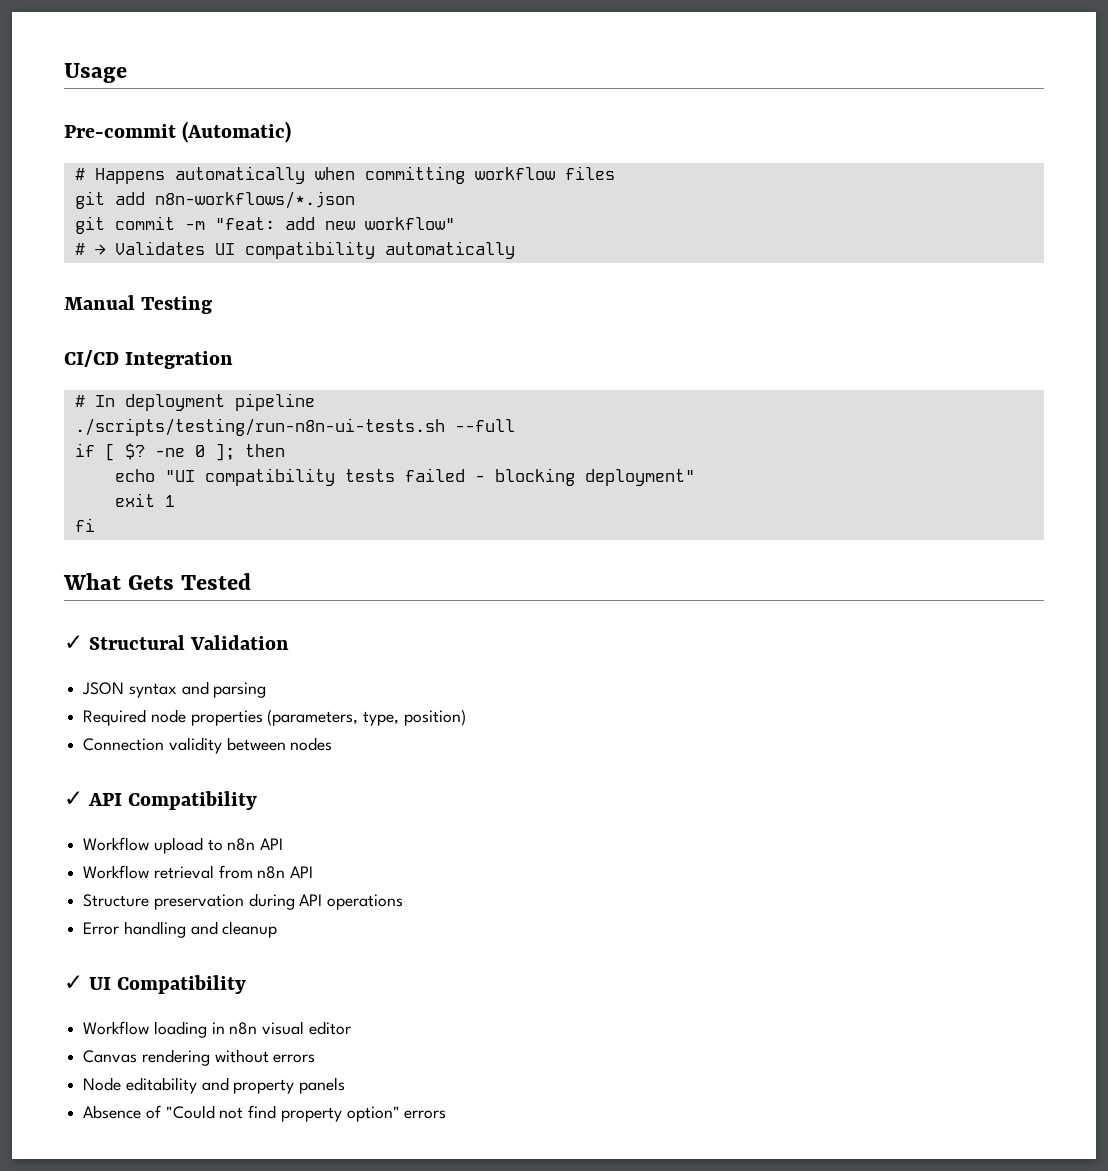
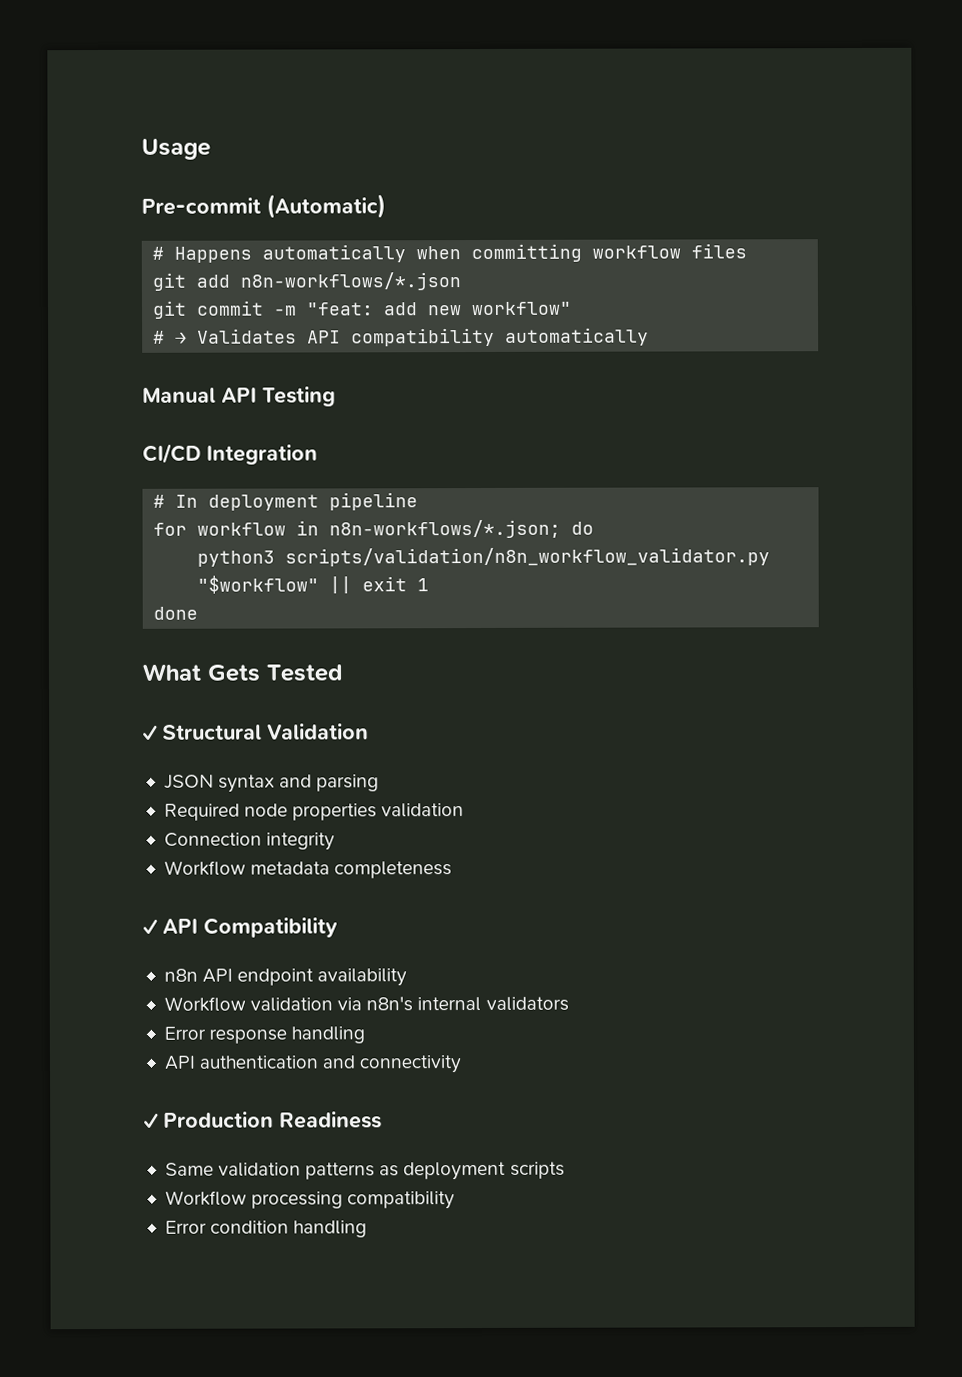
- # → Validates UI compatibility automatically
+ # → Validates API compatibility automatically
- Manual Testing
+ Manual API Testing
- ./scripts/testing/run-n8n-ui-tests.sh --full
- if [ $? -ne 0 ]; then
- echo "UI compatibility tests failed - blocking deployment"
- exit 1
+ for workflow in n8n-workflows/*.json; do
+ python3 scripts/validation/n8n_workflow_validator.py "$workflow" || exit 1
- fi
+ done
- Required node properties (parameters, type, position)
- Connection validity between nodes
+ Required node properties validation
+ Connection integrity
+ Workflow metadata completeness
- Workflow upload to n8n API
- Workflow retrieval from n8n API
- Structure preservation during API operations
- Error handling and cleanup
- ✓ UI Compatibility
- Workflow loading in n8n visual editor
- Canvas rendering without errors
- Node editability and property panels
- Absence of "Could not find property option" errors
+ n8n API endpoint availability
+ Workflow validation via n8n's internal validators
+ Error response handling
+ API authentication and connectivity
+ ✓ Production Readiness
+ Same validation patterns as deployment scripts
+ Workflow processing compatibility
+ Error condition handling

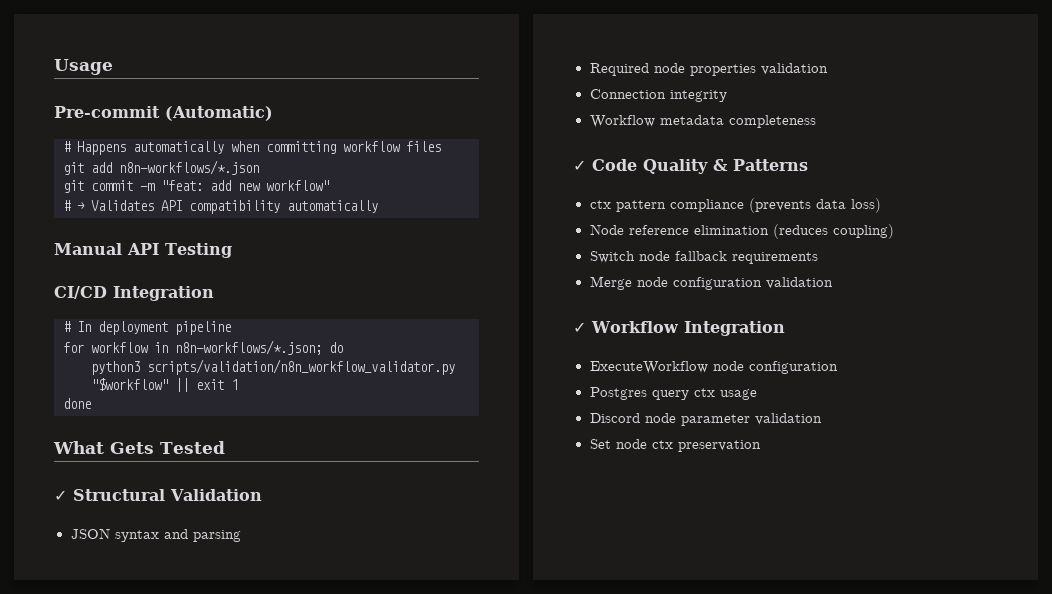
- ✓ API Compatibility
- n8n API endpoint availability
- Workflow validation via n8n's internal validators
- Error response handling
- API authentication and connectivity
- ✓ Production Readiness
- Same validation patterns as deployment scripts
- Workflow processing compatibility
- Error condition handling
+ ✓ Code Quality & Patterns
+ ctx pattern compliance (prevents data loss)
+ Node reference elimination (reduces coupling)
+ Switch node fallback requirements
+ Merge node configuration validation
+ ✓ Workflow Integration
+ ExecuteWorkflow node configuration
+ Postgres query ctx usage
+ Discord node parameter validation
+ Set node ctx preservation

